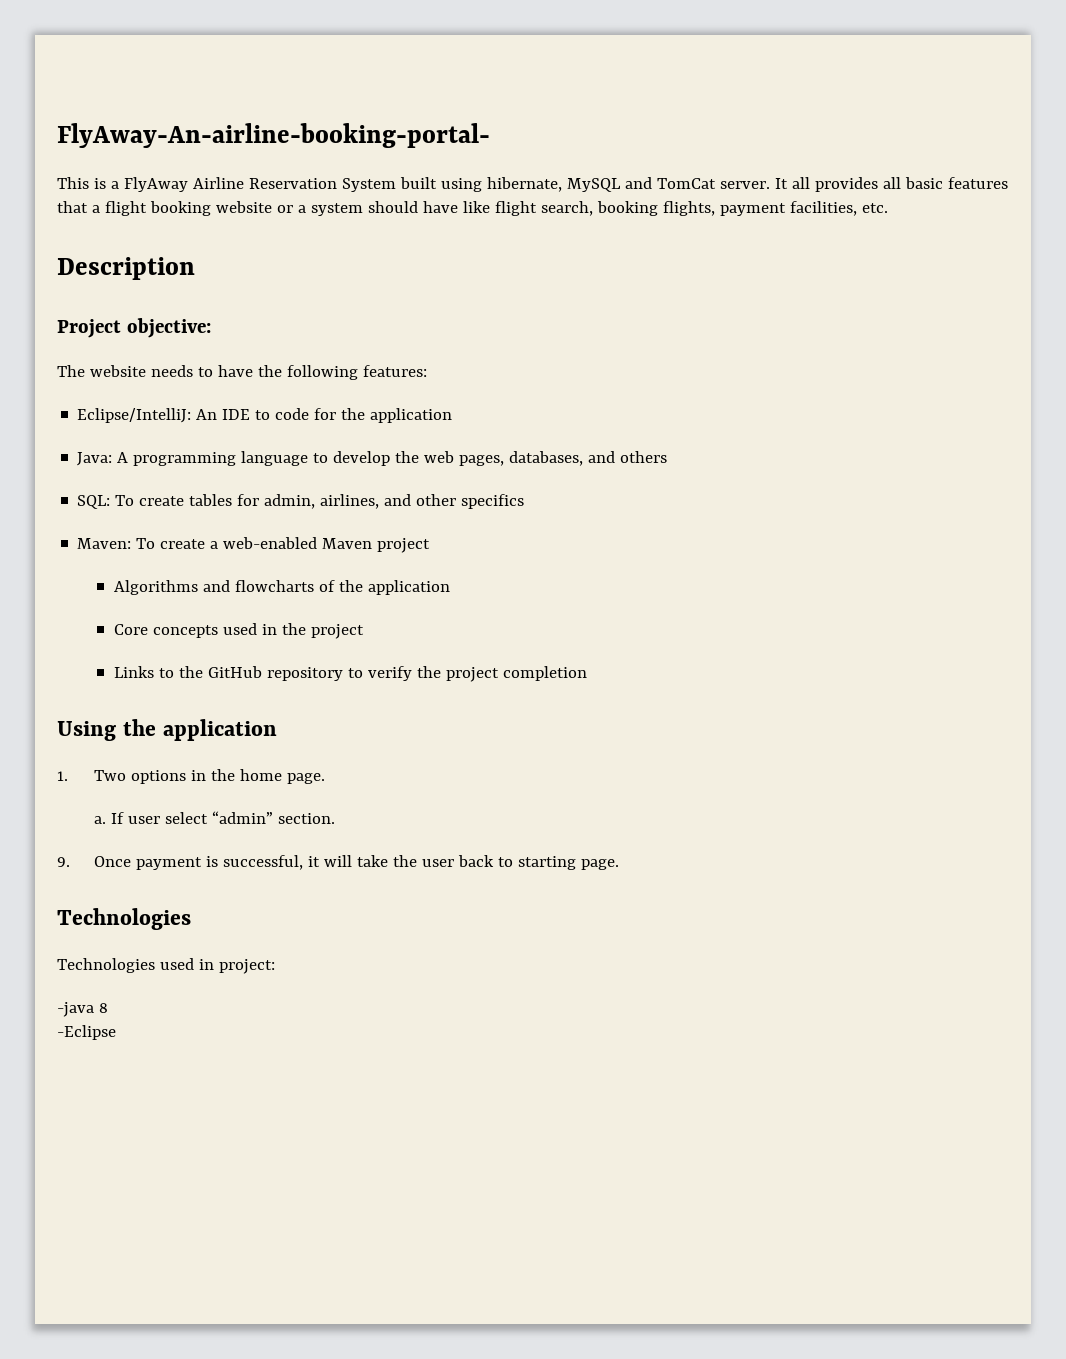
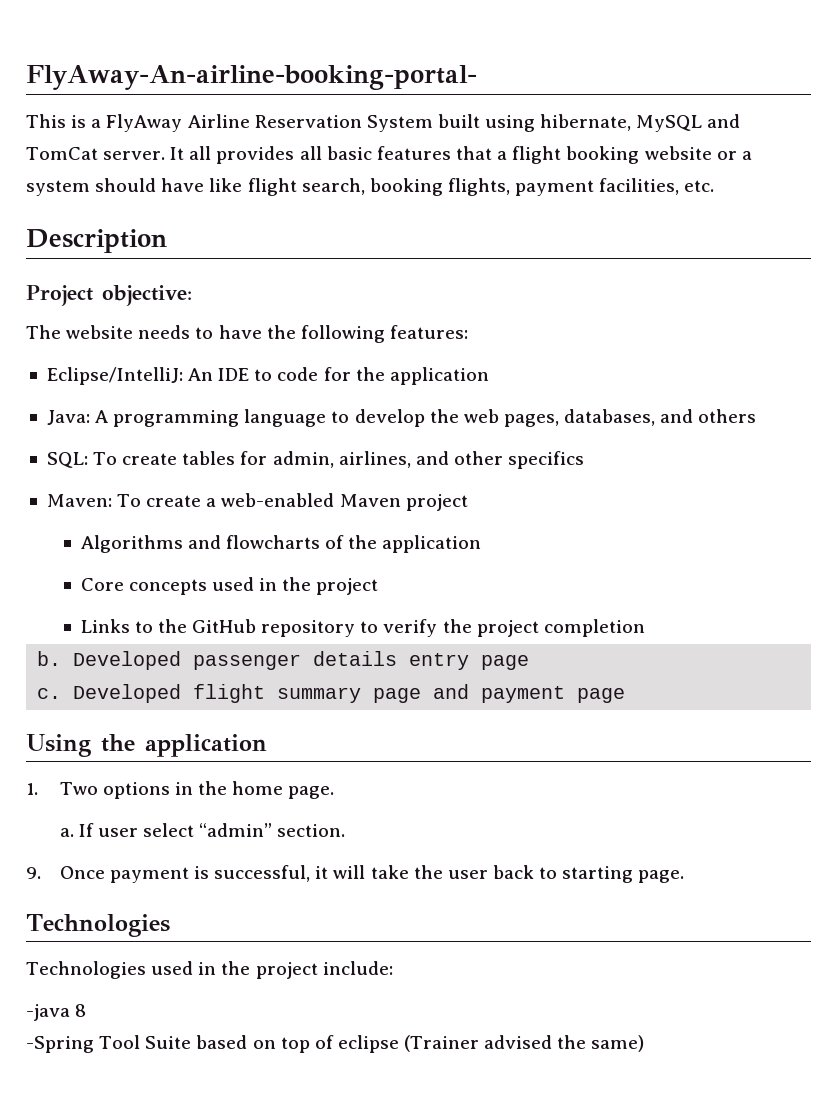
+ b. Developed passenger details entry page
+ c. Developed flight summary page and payment page
- Technologies used in project:
+ Technologies used in the project include:
- -Eclipse
+ -Spring Tool Suite based on top of eclipse (Trainer advised the same)

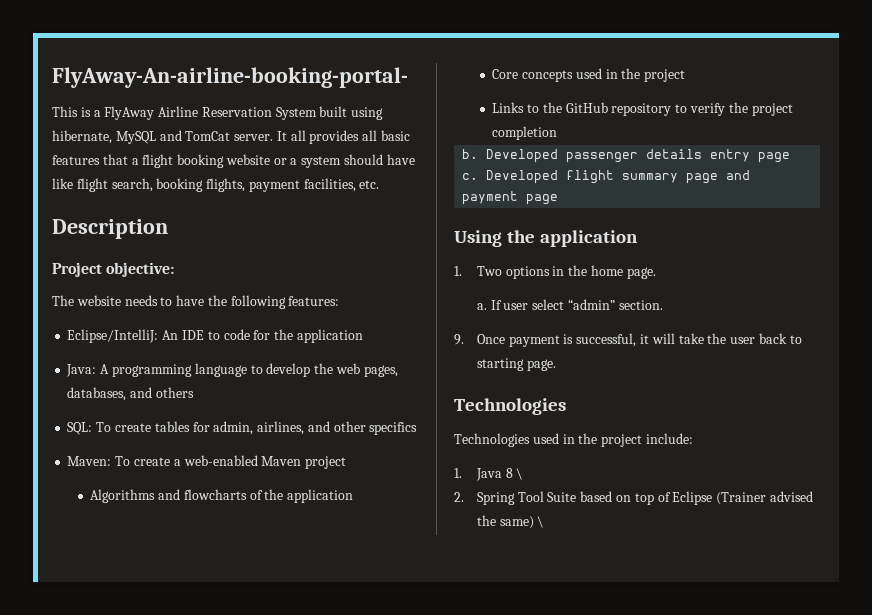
- -java 8
- -Spring Tool Suite based on top of eclipse (Trainer advised the same)
+ 1. Java 8 \
+ 2. Spring Tool Suite based on top of Eclipse (Trainer advised the same) \

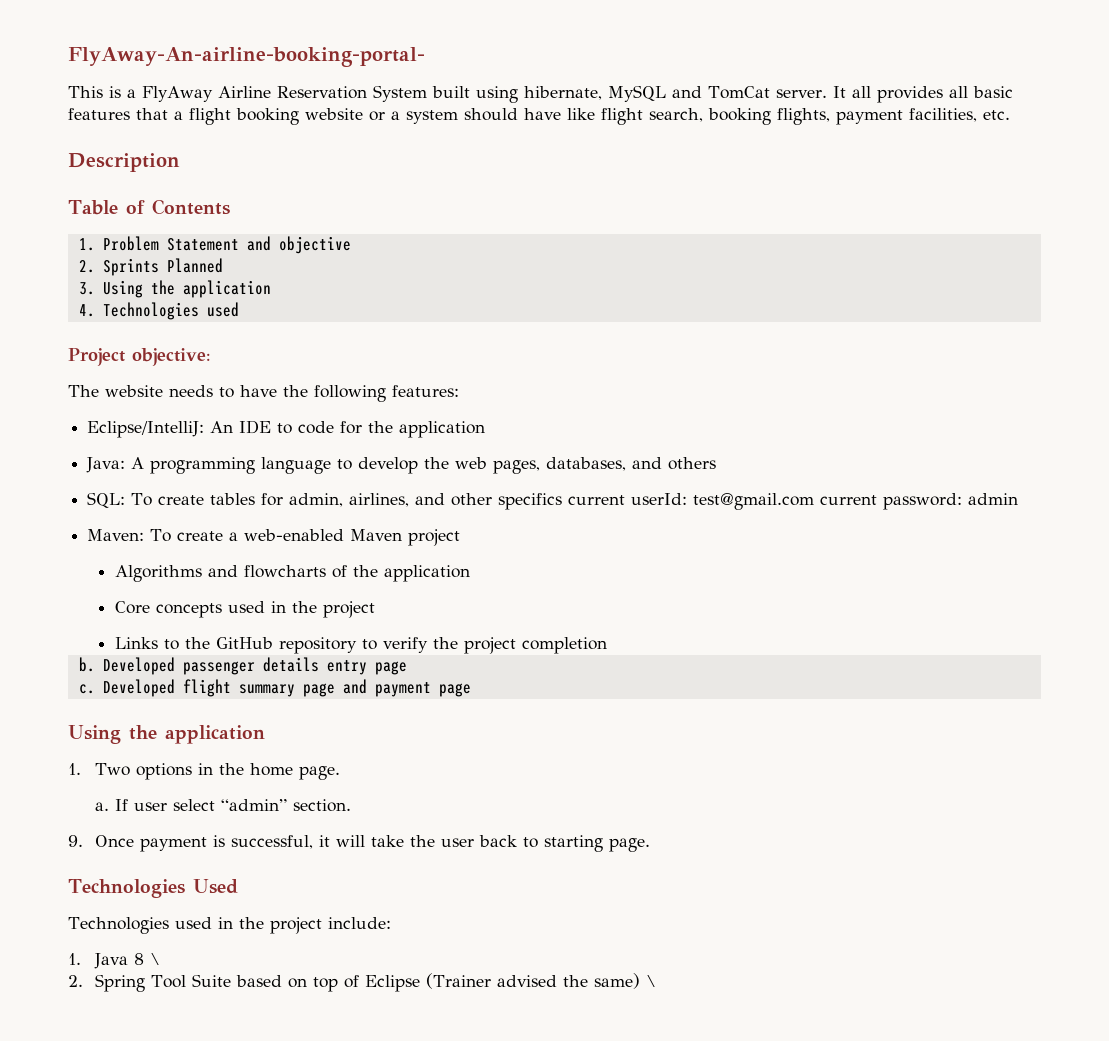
+ Table of Contents
+ 1. Problem Statement and objective
+ 2. Sprints Planned
+ 3. Using the application
+ 4. Technologies used
- SQL: To create tables for admin, airlines, and other specifics
+ SQL: To create tables for admin, airlines, and other specifics current userId: test@gmail.com current password: admin
  9. Once payment is successful, it will take the user back to starting page.
- Technologies
+ Technologies Used

